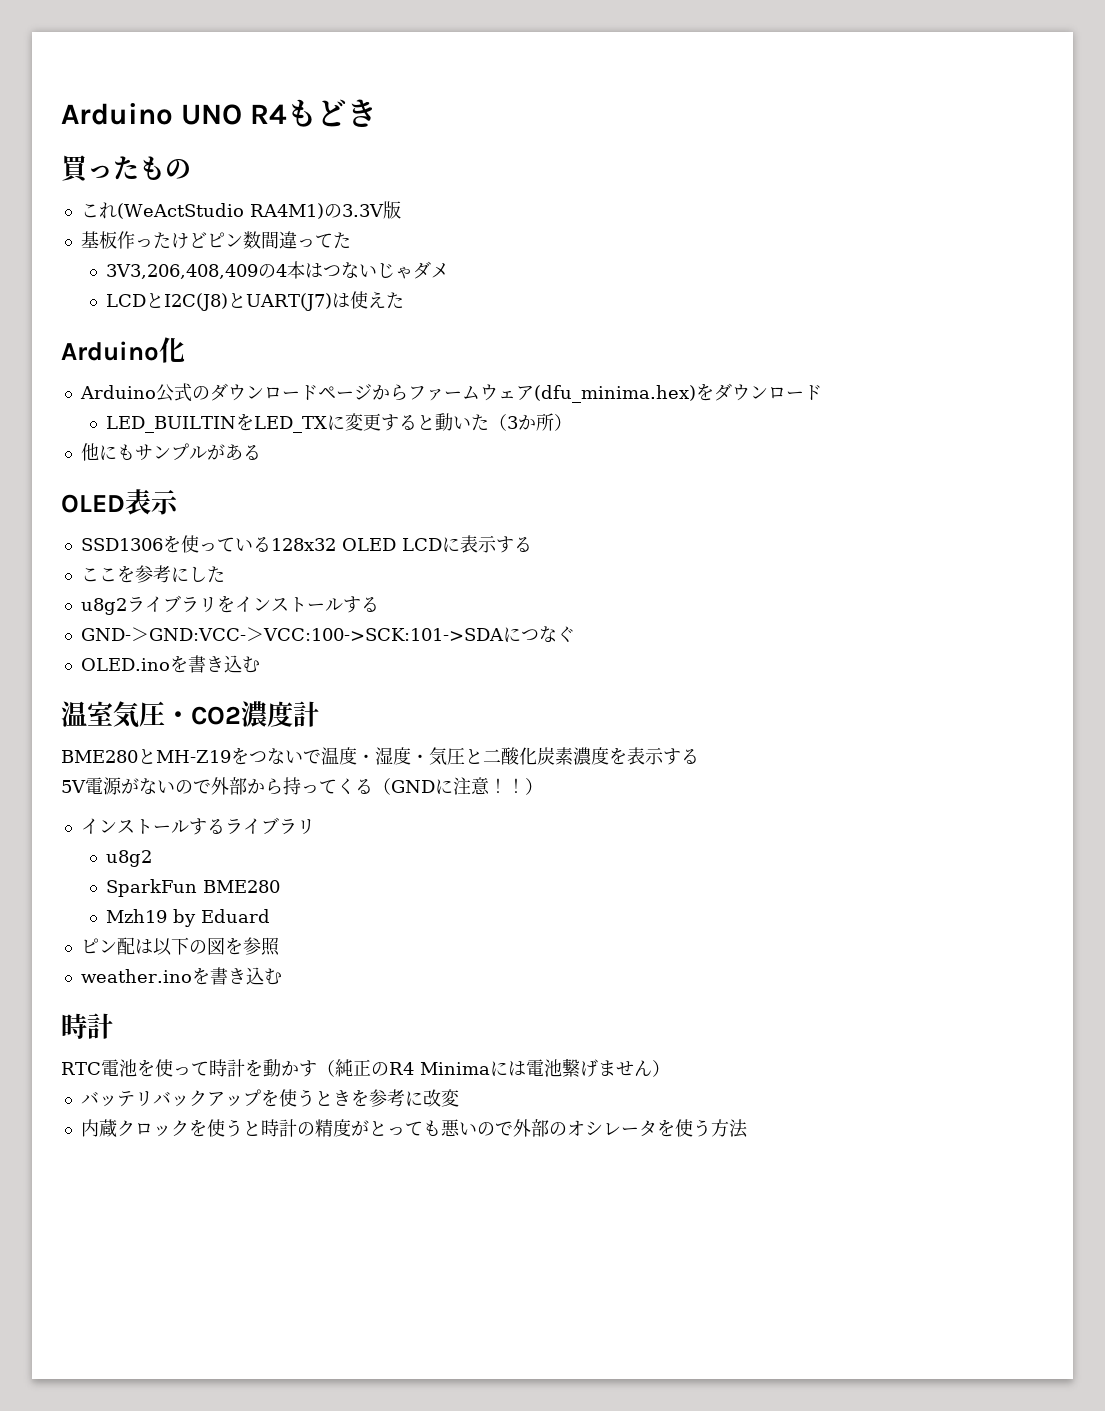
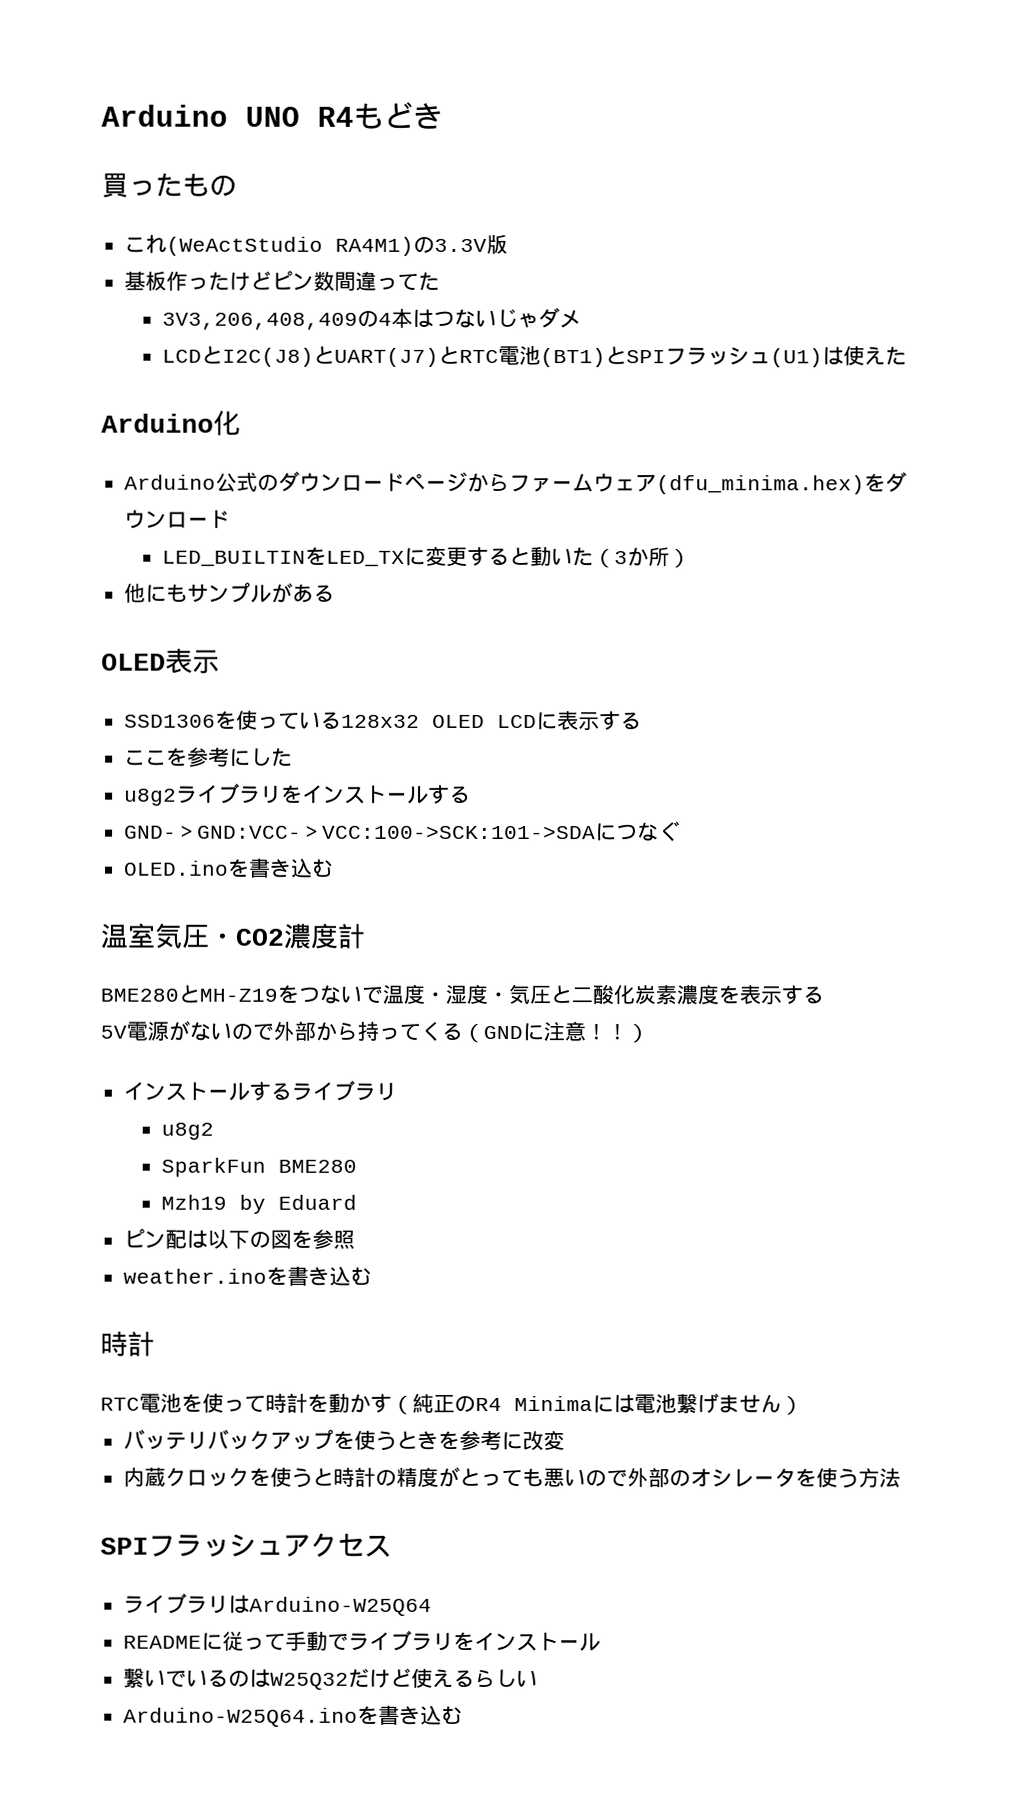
- LCDとI2C(J8)とUART(J7)は使えた
+ LCDとI2C(J8)とUART(J7)とRTC電池(BT1)とSPIフラッシュ(U1)は使えた
+ SPIフラッシュアクセス
+ ライブラリはArduino-W25Q64
+ READMEに従って手動でライブラリをインストール
+ 繋いでいるのはW25Q32だけど使えるらしい
+ Arduino-W25Q64.inoを書き込む

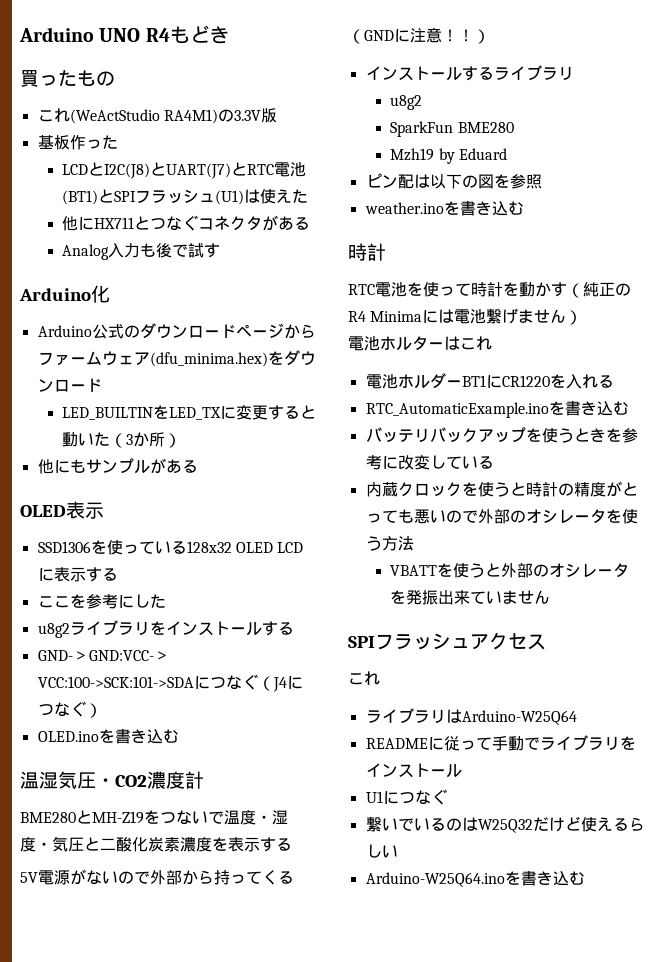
- 基板作ったけどピン数間違ってた
- 3V3,206,408,409の4本はつないじゃダメ
+ 基板作った
+ 他にHX711とつなぐコネクタがある
+ Analog入力も後で試す
- GND-＞GND:VCC-＞VCC:100->SCK:101->SDAにつなぐ
+ GND-＞GND:VCC-＞VCC:100->SCK:101->SDAにつなぐ（J4につなぐ）
- 温室気圧・CO2濃度計
+ 温湿気圧・CO2濃度計
+ 電池ホルターはこれ
+ 電池ホルダーBT1にCR1220を入れる
+ RTC_AutomaticExample.inoを書き込む
- バッテリバックアップを使うときを参考に改変
+ バッテリバックアップを使うときを参考に改変している
+ VBATTを使うと外部のオシレータを発振出来ていません
  SPIフラッシュアクセス
+ これ
+ U1につなぐ

